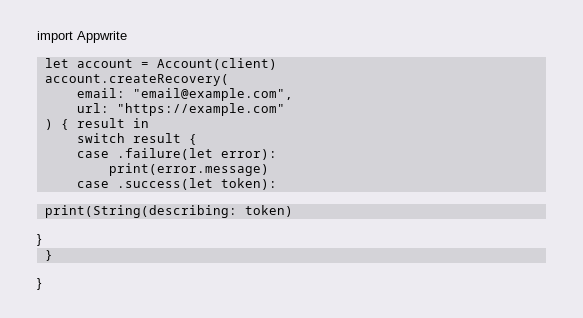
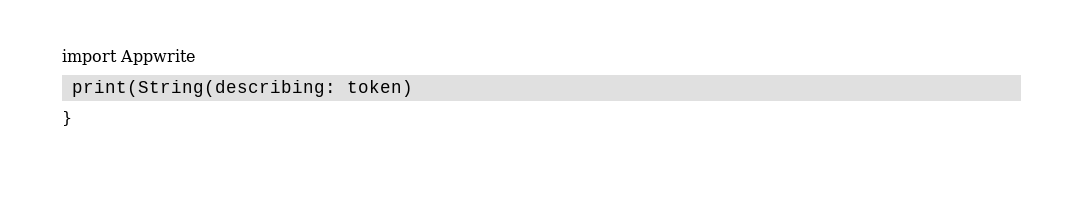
- let account = Account(client)
- account.createRecovery(
- email: "email@example.com",
- url: "https://example.com"
- ) { result in
- switch result {
- case .failure(let error):
- print(error.message)
- case .success(let token):
  print(String(describing: token)
- }
- }

